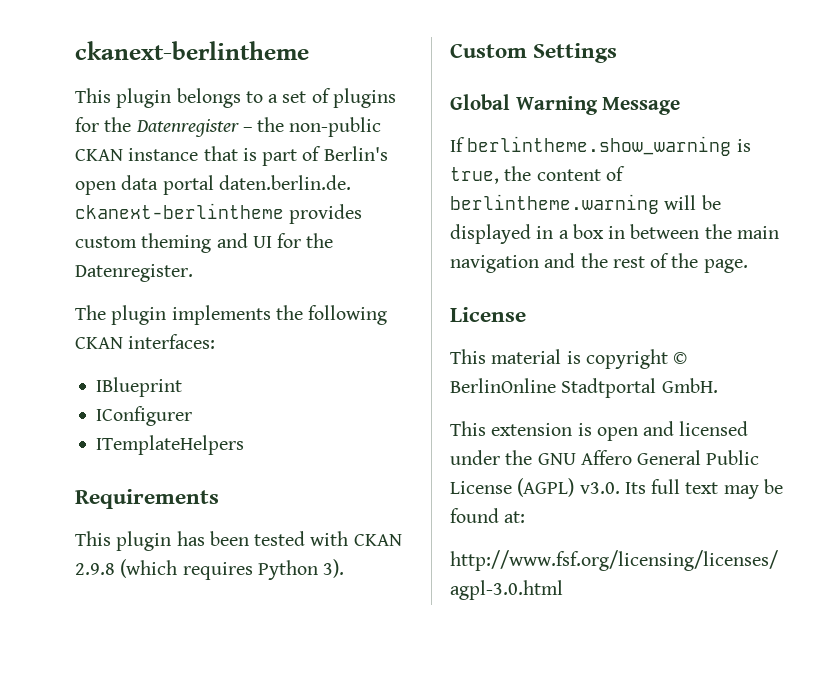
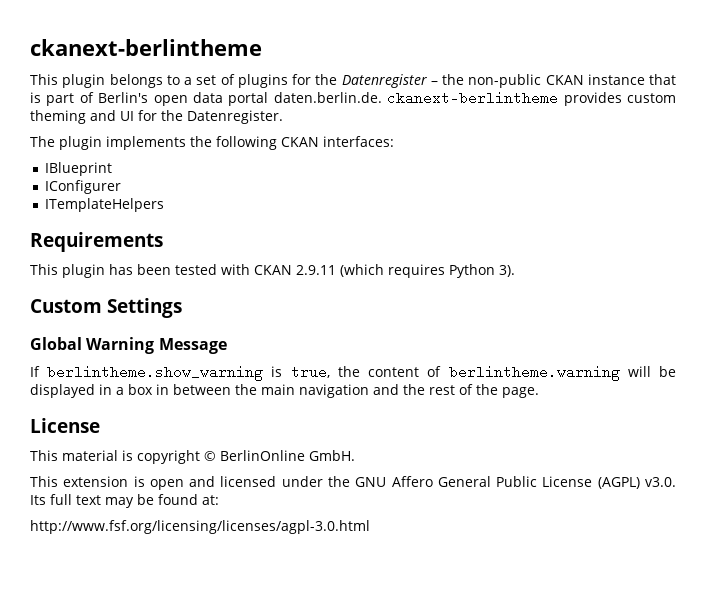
- This plugin has been tested with CKAN 2.9.8 (which requires Python 3).
+ This plugin has been tested with CKAN 2.9.11 (which requires Python 3).
- This material is copyright © BerlinOnline Stadtportal GmbH.
+ This material is copyright © BerlinOnline GmbH.

